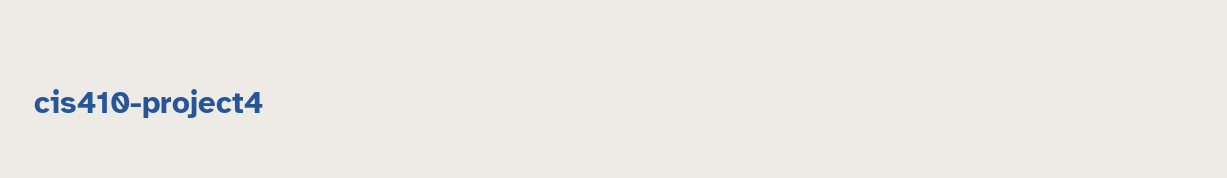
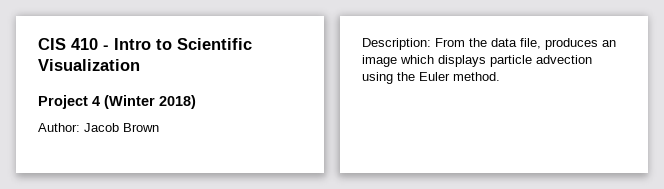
- cis410-project4
+ CIS 410 - Intro to Scientific Visualization
+ Project 4 (Winter 2018)
+ Author: Jacob Brown
+ Description: From the data file, produces an image which displays particle advection using the Euler method.

